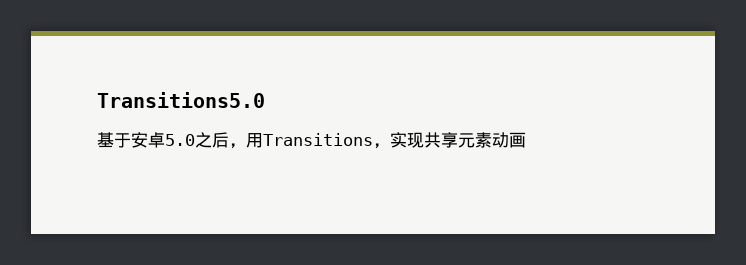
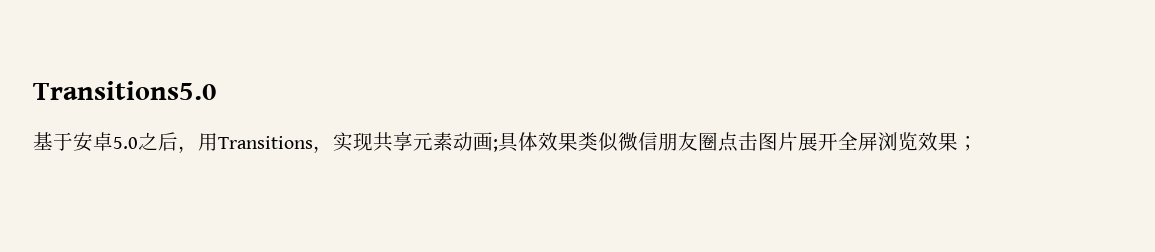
- 基于安卓5.0之后，用Transitions，实现共享元素动画
+ 基于安卓5.0之后，用Transitions，实现共享元素动画;具体效果类似微信朋友圈点击图片展开全屏浏览效果；

